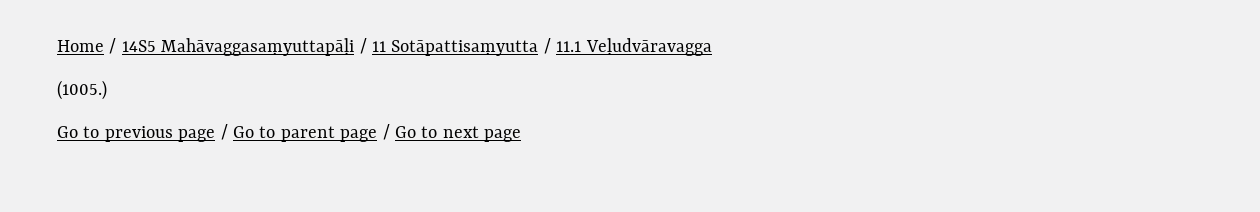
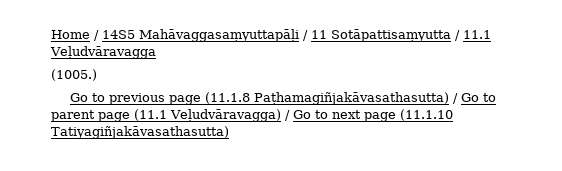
- Go to previous page / Go to parent page / Go to next page
+ Go to previous page (11.1.8 Paṭhamagiñjakāvasathasutta) / Go to parent page (11.1 Veḷudvāravagga) / Go to next page (11.1.10 Tatiyagiñjakāvasathasutta)

